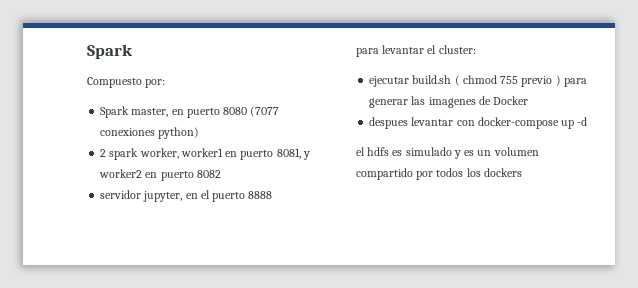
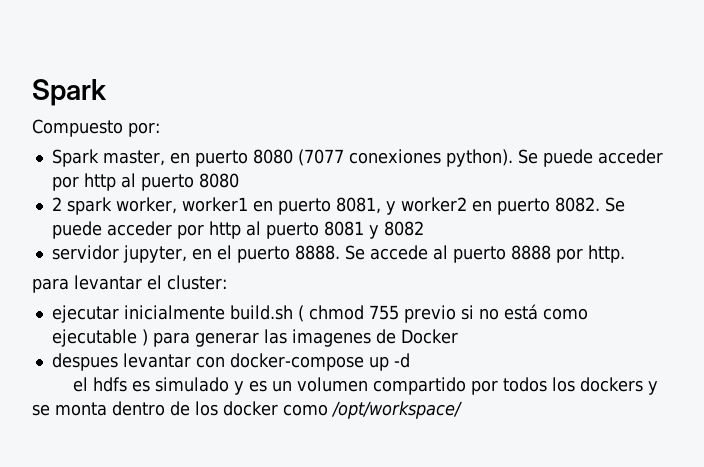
- Spark master, en puerto 8080 (7077 conexiones python)
+ Spark master, en puerto 8080 (7077 conexiones python). Se puede acceder por http al puerto 8080
- 2 spark worker, worker1 en puerto 8081, y worker2 en puerto 8082
+ 2 spark worker, worker1 en puerto 8081, y worker2 en puerto 8082. Se puede acceder por http al puerto 8081 y 8082
- servidor jupyter, en el puerto 8888
+ servidor jupyter, en el puerto 8888. Se accede al puerto 8888 por http.
- ejecutar build.sh ( chmod 755 previo ) para generar las imagenes de Docker
+ ejecutar inicialmente build.sh ( chmod 755 previo si no está como ejecutable ) para generar las imagenes de Docker
- el hdfs es simulado y es un volumen compartido por todos los dockers
+ el hdfs es simulado y es un volumen compartido por todos los dockers y se monta dentro de los docker como /opt/workspace/

